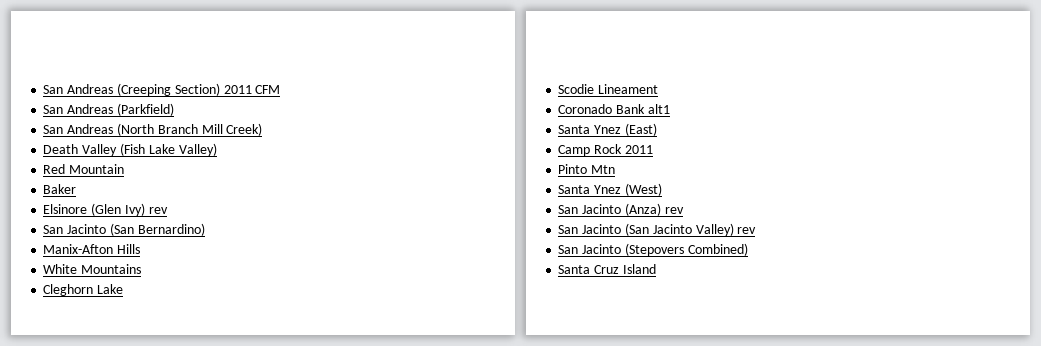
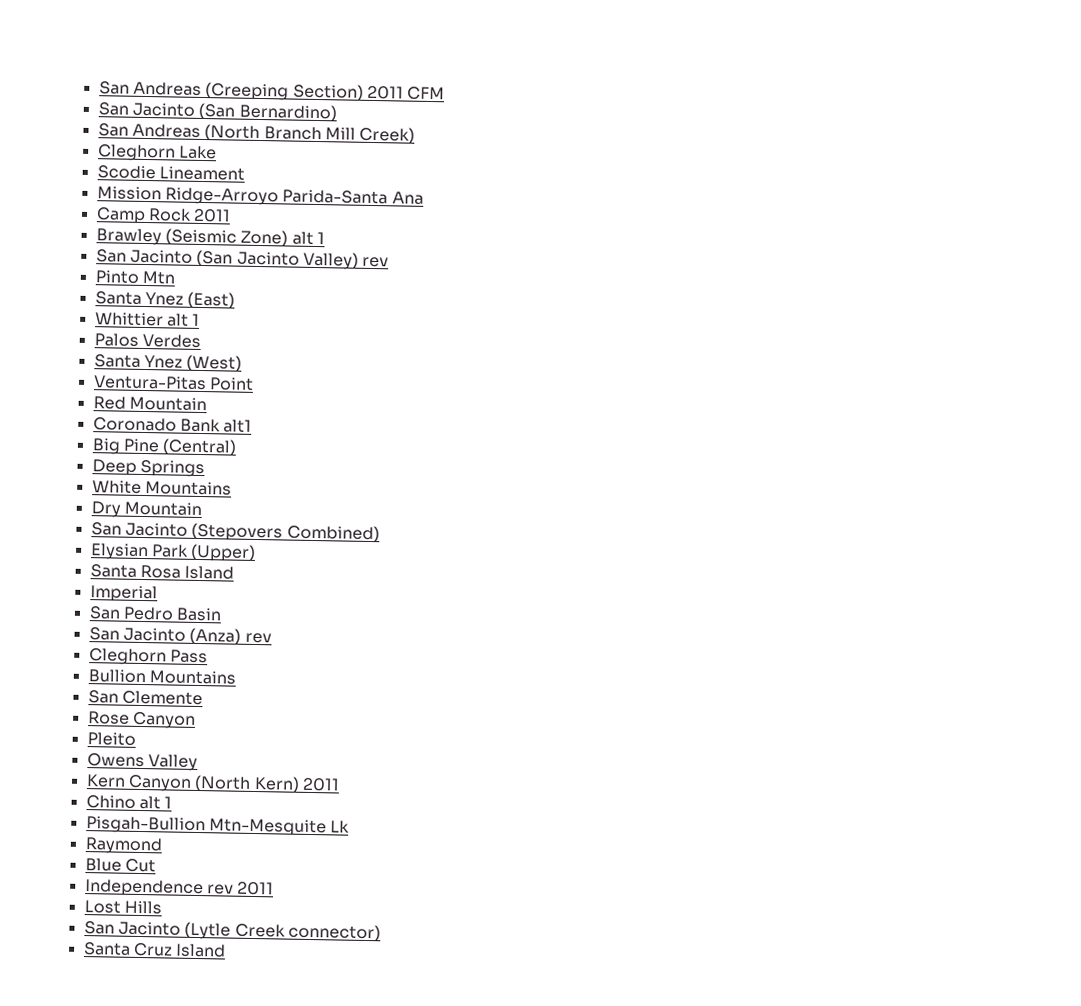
- San Andreas (Parkfield)
+ San Jacinto (San Bernardino)
- Death Valley (Fish Lake Valley)
- Red Mountain
- Baker
- Elsinore (Glen Ivy) rev
- San Jacinto (San Bernardino)
- Manix-Afton Hills
- White Mountains
  Cleghorn Lake
  Scodie Lineament
- Coronado Bank alt1
- Santa Ynez (East)
+ Mission Ridge-Arroyo Parida-Santa Ana
  Camp Rock 2011
- Pinto Mtn
- Santa Ynez (West)
- San Jacinto (Anza) rev
+ Brawley (Seismic Zone) alt 1
+ Pinto Mtn
+ Santa Ynez (East)
+ Whittier alt 1
+ Palos Verdes
+ Santa Ynez (West)
+ Ventura-Pitas Point
+ Red Mountain
+ Coronado Bank alt1
+ Big Pine (Central)
+ Deep Springs
+ White Mountains
+ Dry Mountain
  San Jacinto (Stepovers Combined)
+ Elysian Park (Upper)
+ Santa Rosa Island
+ Imperial
+ San Pedro Basin
+ San Jacinto (Anza) rev
+ Cleghorn Pass
+ Bullion Mountains
+ San Clemente
+ Rose Canyon
+ Pleito
+ Owens Valley
+ Kern Canyon (North Kern) 2011
+ Chino alt 1
+ Pisgah-Bullion Mtn-Mesquite Lk
+ Raymond
+ Blue Cut
+ Independence rev 2011
+ Lost Hills
+ San Jacinto (Lytle Creek connector)

